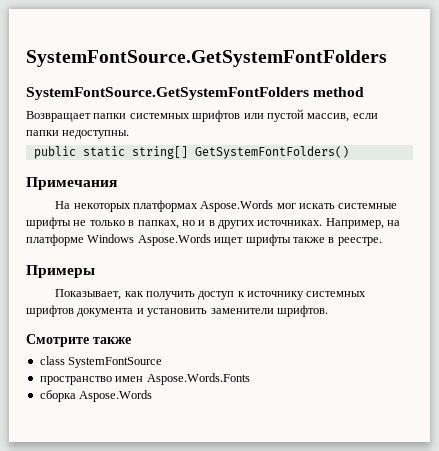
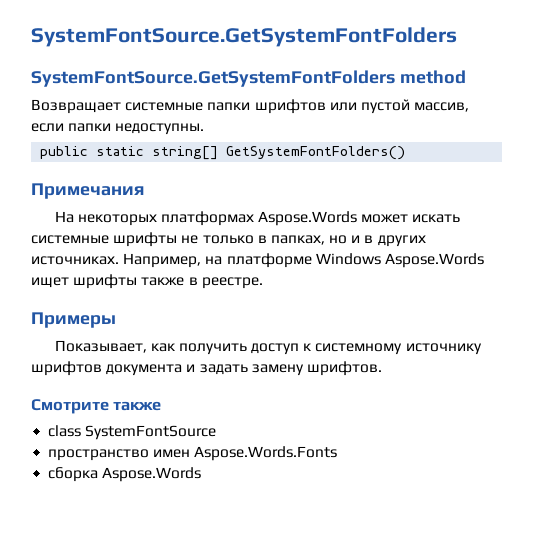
- Возвращает папки системных шрифтов или пустой массив, если папки недоступны.
+ Возвращает системные папки шрифтов или пустой массив, если папки недоступны.
- На некоторых платформах Aspose.Words мог искать системные шрифты не только в папках, но и в других источниках.
+ На некоторых платформах Aspose.Words может искать системные шрифты не только в папках, но и в других источниках.
- Показывает, как получить доступ к источнику системных шрифтов документа и установить заменители шрифтов.
+ Показывает, как получить доступ к системному источнику шрифтов документа и задать замену шрифтов.

